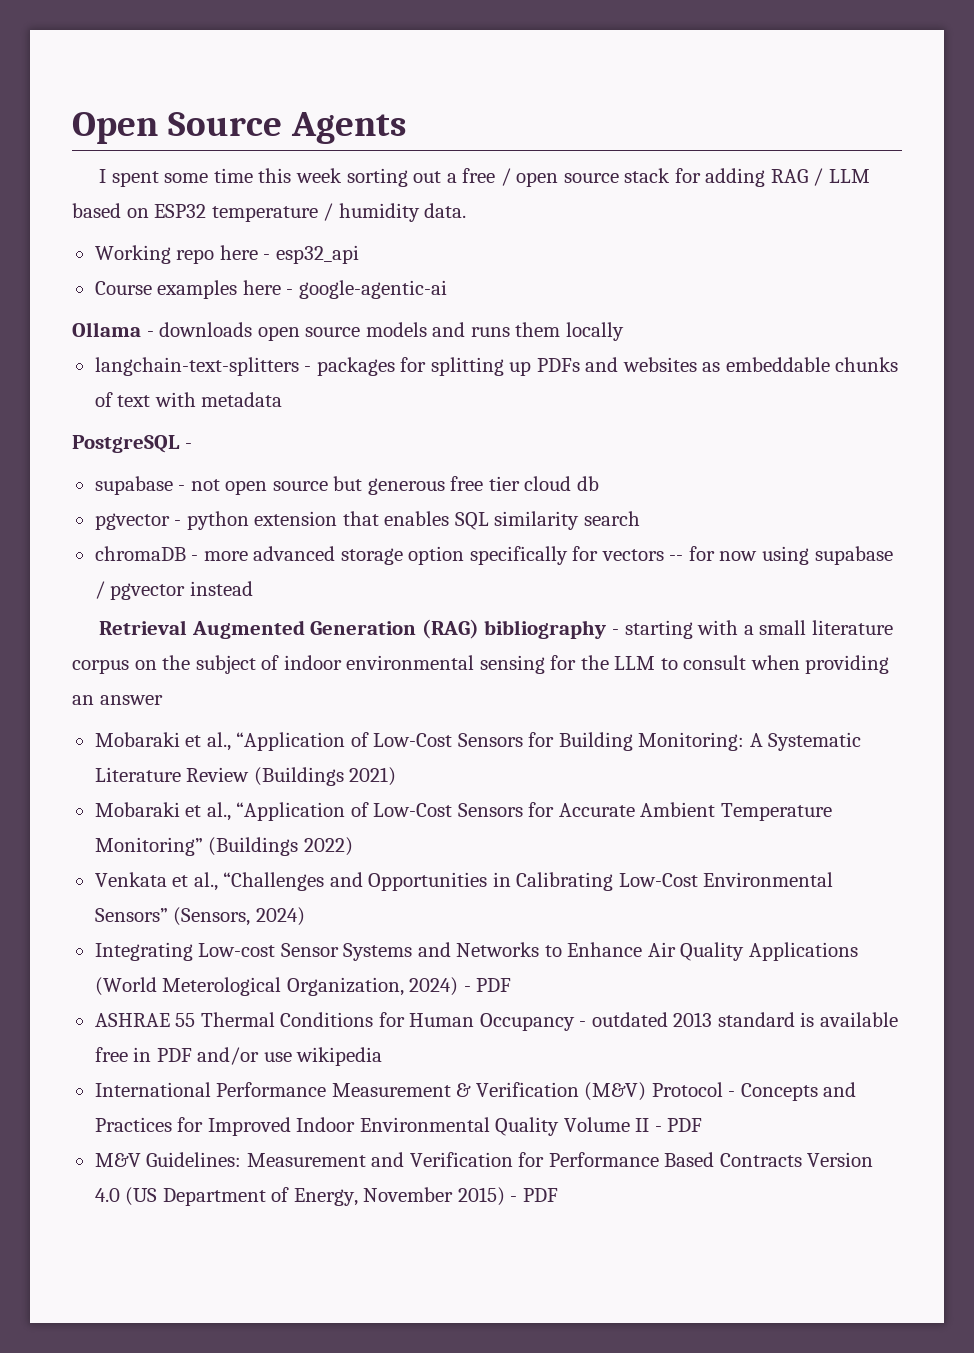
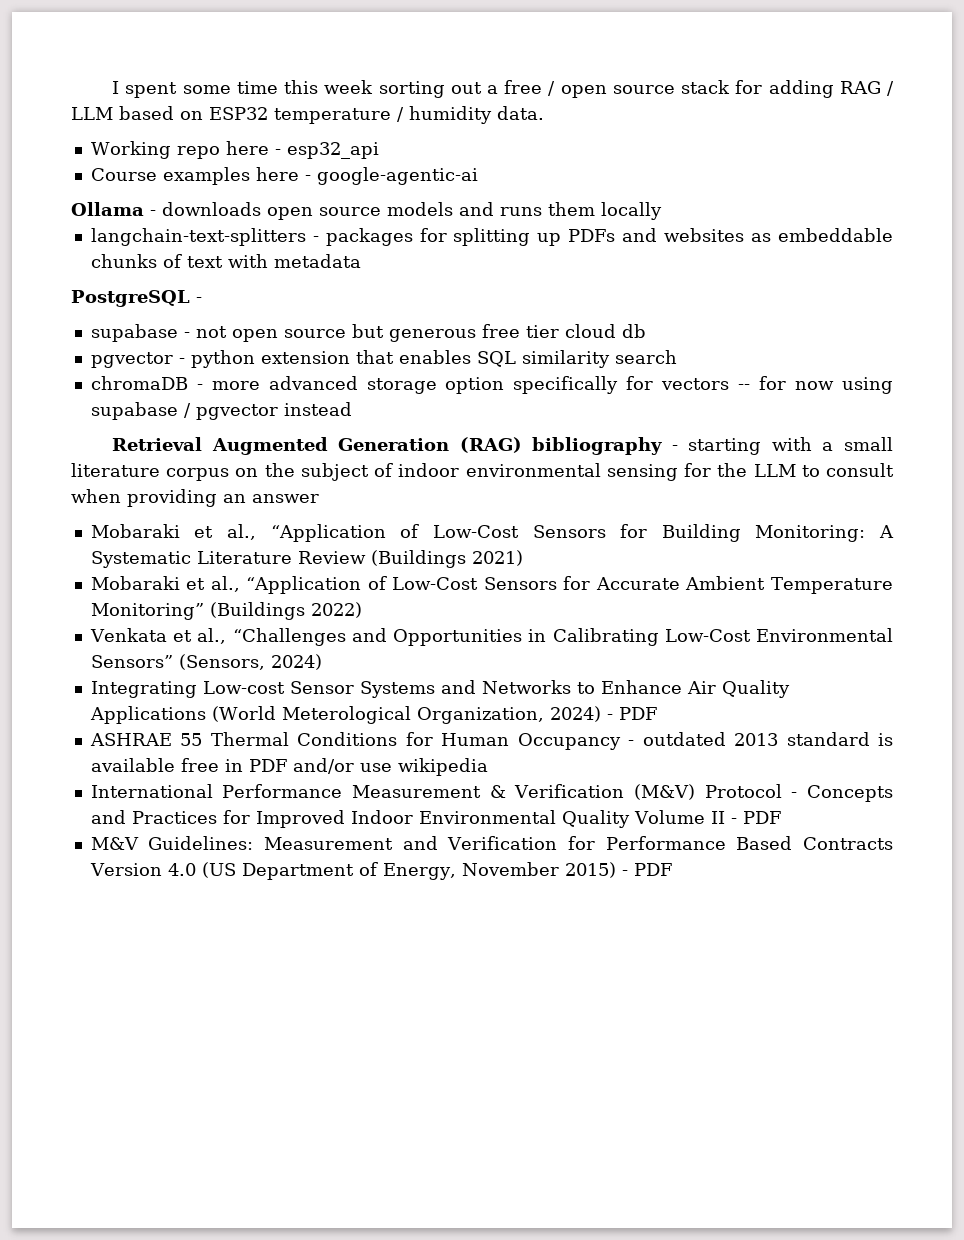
- Open Source Agents

